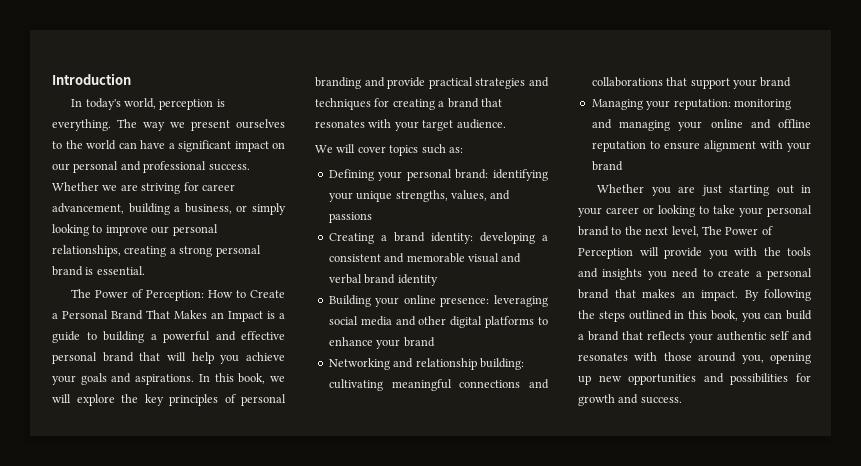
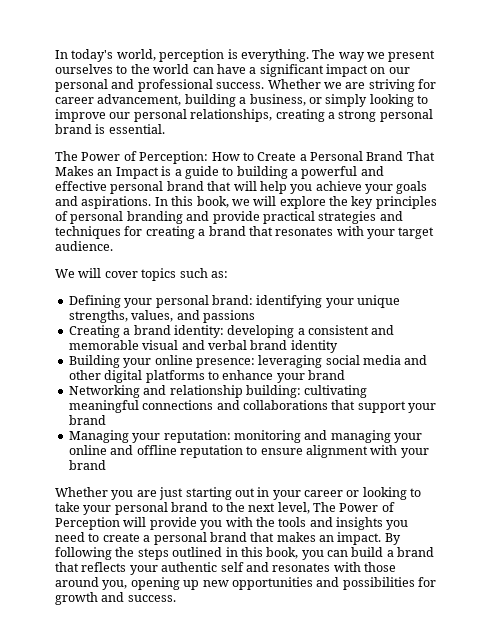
- Introduction

